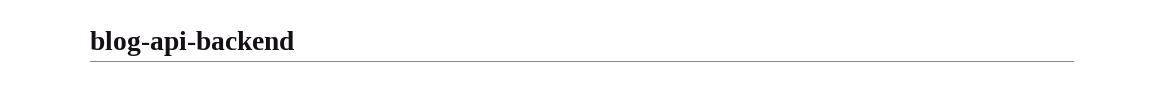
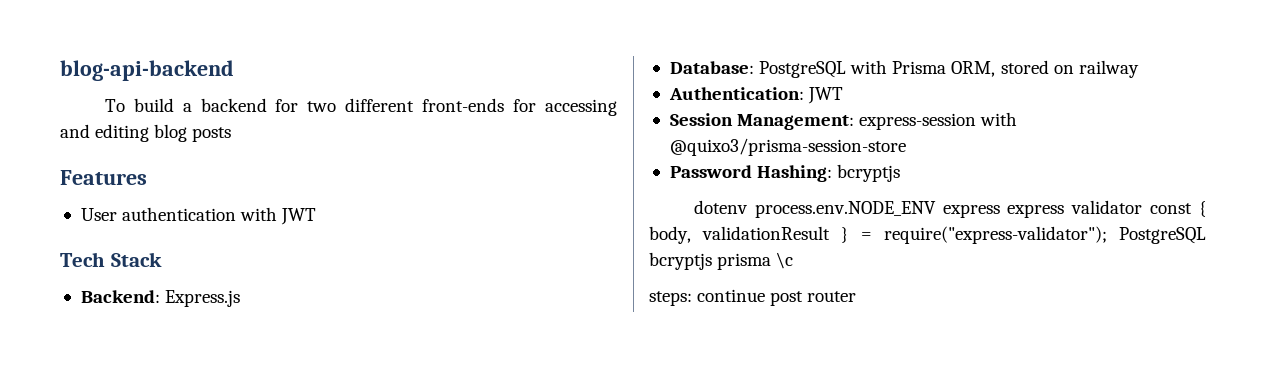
+ To build a backend for two different front-ends for accessing and editing blog posts
+ Features
+ User authentication with JWT
+ Tech Stack
+ Backend: Express.js
+ Database: PostgreSQL with Prisma ORM, stored on railway
+ Authentication: JWT
+ Session Management: express-session with @quixo3/prisma-session-store
+ Password Hashing: bcryptjs
+ dotenv process.env.NODE_ENV express express validator const { body, validationResult } = require("express-validator"); PostgreSQL bcryptjs prisma \c
+ steps: continue post router

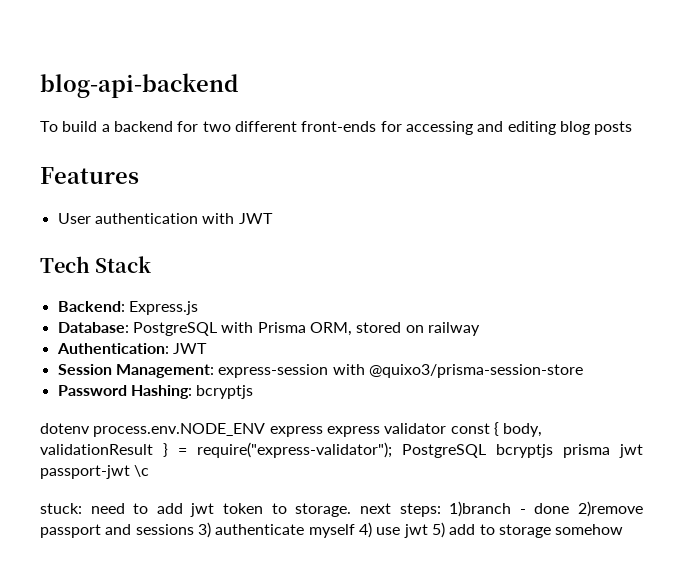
- dotenv process.env.NODE_ENV express express validator const { body, validationResult } = require("express-validator"); PostgreSQL bcryptjs prisma \c
+ dotenv process.env.NODE_ENV express express validator const { body, validationResult } = require("express-validator"); PostgreSQL bcryptjs prisma jwt passport-jwt \c
- steps: continue post router
+ stuck: need to add jwt token to storage. next steps: 1)branch - done 2)remove passport and sessions 3) authenticate myself 4) use jwt 5) add to storage somehow

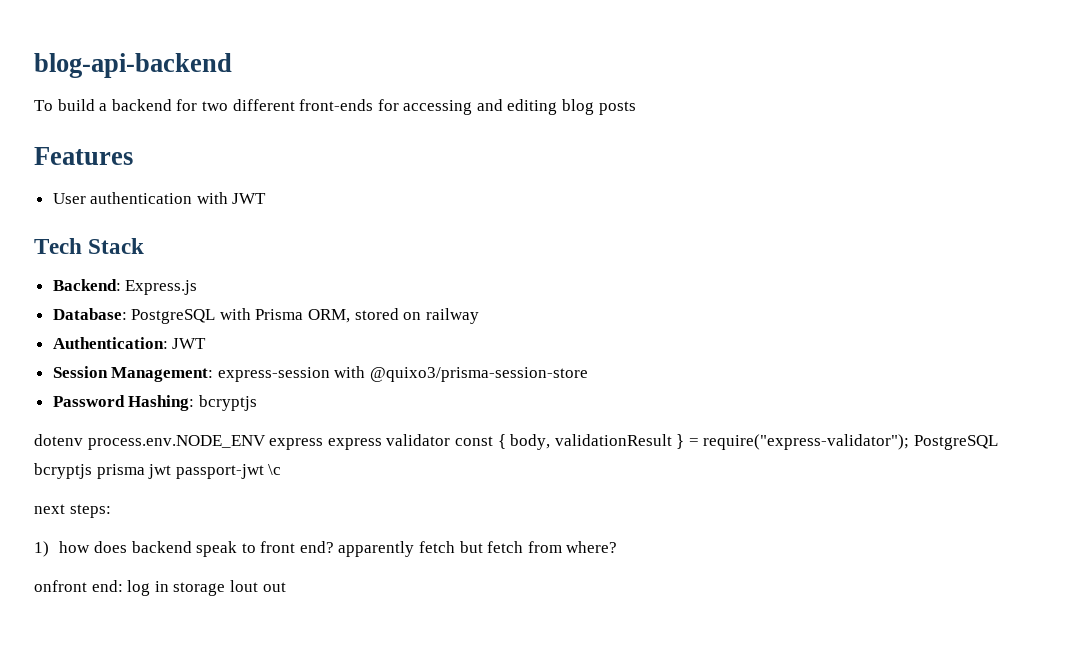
- stuck: need to add jwt token to storage. next steps: 1)branch - done 2)remove passport and sessions 3) authenticate myself 4) use jwt 5) add to storage somehow
+ next steps:
+ 1) how does backend speak to front end? apparently fetch but fetch from where?
+ onfront end: log in storage lout out

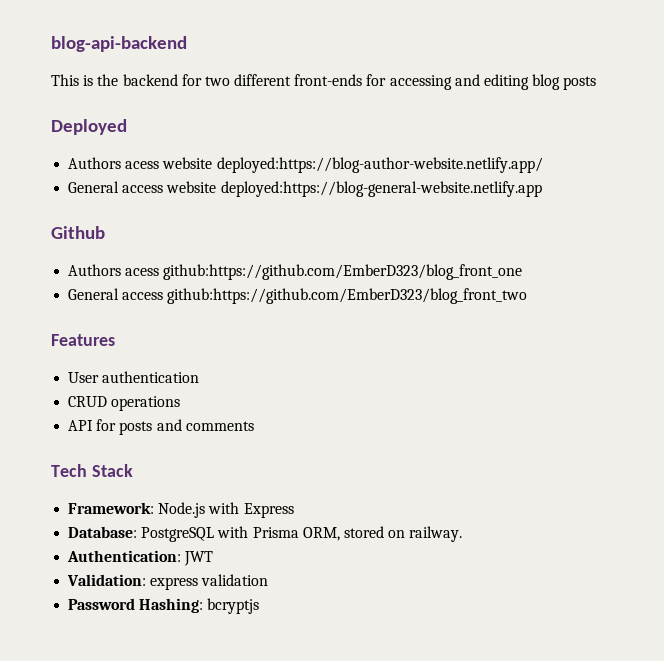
- To build a backend for two different front-ends for accessing and editing blog posts
+ This is the backend for two different front-ends for accessing and editing blog posts
+ Deployed
+ Authors acess website deployed:https://blog-author-website.netlify.app/
+ General access website deployed:https://blog-general-website.netlify.app
+ Github
+ Authors acess github:https://github.com/EmberD323/blog_front_one
+ General access github:https://github.com/EmberD323/blog_front_two
  Features
- User authentication with JWT
+ User authentication
+ CRUD operations
+ API for posts and comments
  Tech Stack
- Backend: Express.js
+ Framework: Node.js with Express
- Database: PostgreSQL with Prisma ORM, stored on railway
+ Database: PostgreSQL with Prisma ORM, stored on railway.
- Session Management: express-session with @quixo3/prisma-session-store
+ Validation: express validation
  Password Hashing: bcryptjs
- dotenv process.env.NODE_ENV express express validator const { body, validationResult } = require("express-validator"); PostgreSQL bcryptjs prisma jwt passport-jwt \c
- next steps:
- 1) how does backend speak to front end? apparently fetch but fetch from where?
- onfront end: log in storage lout out

